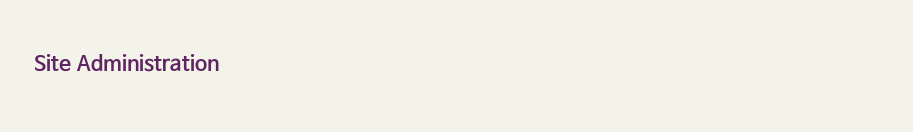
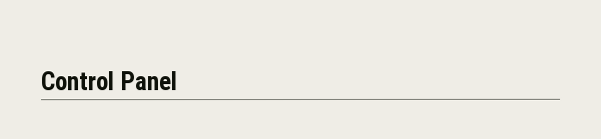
- Site Administration
+ Control Panel

